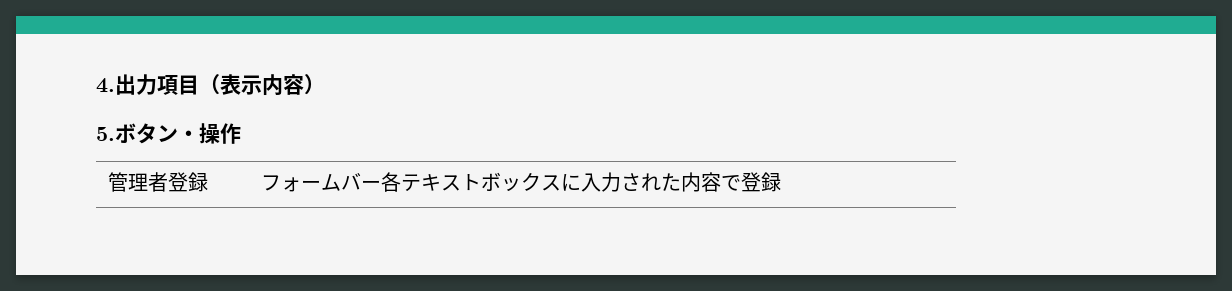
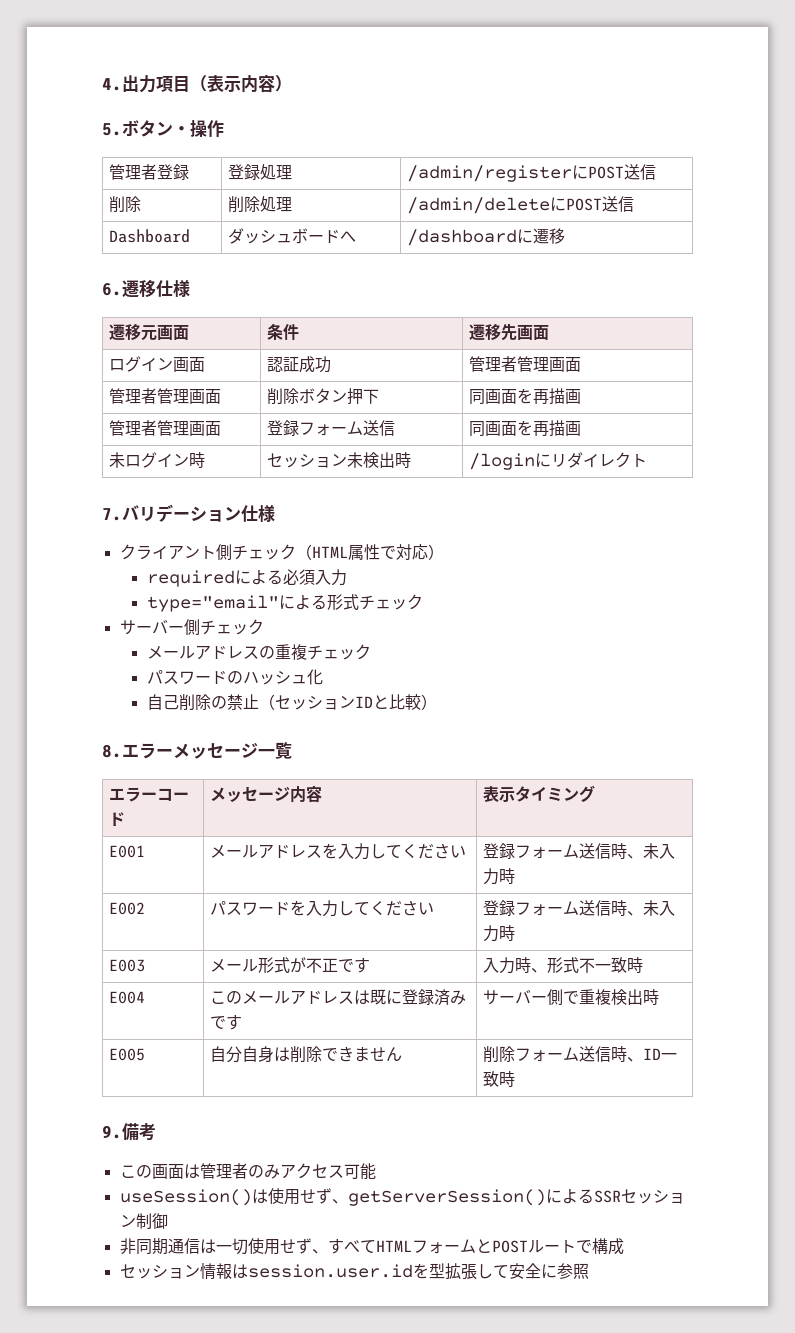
- 管理者登録 | フォームバー各テキストボックスに入力された内容で登録
+ 管理者登録 | 登録処理 | /admin/registerにPOST送信
+ 削除 | 削除処理 | /admin/deleteにPOST送信
+ Dashboard | ダッシュボードへ | /dashboardに遷移
+ 6.遷移仕様
+ 遷移元画面 | 条件 | 遷移先画面
+ ログイン画面 | 認証成功 | 管理者管理画面
+ 管理者管理画面 | 削除ボタン押下 | 同画面を再描画
+ 管理者管理画面 | 登録フォーム送信 | 同画面を再描画
+ 未ログイン時 | セッション未検出時 | /loginにリダイレクト
+ 7.バリデーション仕様
+ クライアント側チェック（HTML属性で対応）
+ requiredによる必須入力
+ type="email"による形式チェック
+ サーバー側チェック
+ メールアドレスの重複チェック
+ パスワードのハッシュ化
+ 自己削除の禁止（セッションIDと比較）
+ 8.エラーメッセージ一覧
+ エラーコード | メッセージ内容 | 表示タイミング
+ E001 | メールアドレスを入力してください | 登録フォーム送信時、未入力時
+ E002 | パスワードを入力してください | 登録フォーム送信時、未入力時
+ E003 | メール形式が不正です | 入力時、形式不一致時
+ E004 | このメールアドレスは既に登録済みです | サーバー側で重複検出時
+ E005 | 自分自身は削除できません | 削除フォーム送信時、ID一致時
+ 9.備考
+ この画面は管理者のみアクセス可能
+ useSession()は使用せず、getServerSession()によるSSRセッション制御
+ 非同期通信は一切使用せず、すべてHTMLフォームとPOSTルートで構成
+ セッション情報はsession.user.idを型拡張して安全に参照

